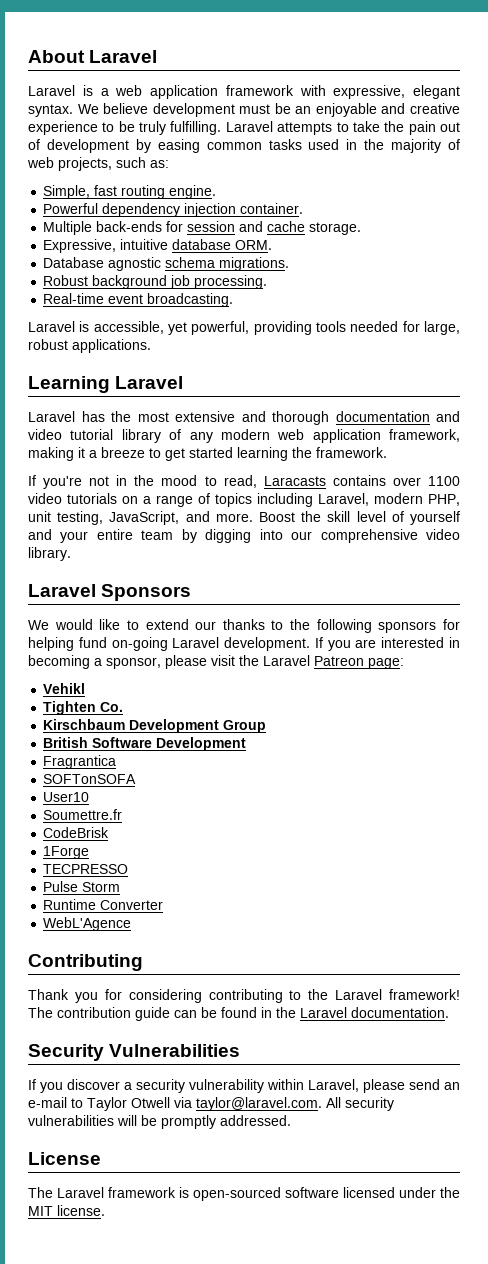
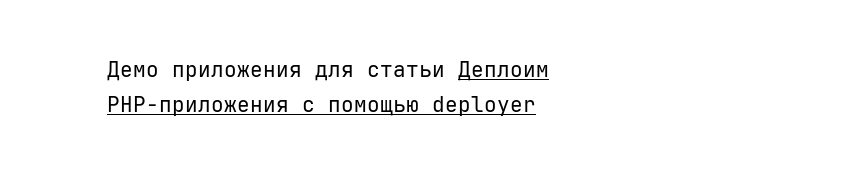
- About Laravel
- Laravel is a web application framework with expressive, elegant syntax. We believe development must be an enjoyable and creative experience to be truly fulfilling. Laravel attempts to take the pain out of development by easing common tasks used in the majority of web projects, such as:
- Simple, fast routing engine.
- Powerful dependency injection container.
- Multiple back-ends for session and cache storage.
- Expressive, intuitive database ORM.
- Database agnostic schema migrations.
- Robust background job processing.
- Real-time event broadcasting.
- Laravel is accessible, yet powerful, providing tools needed for large, robust applications.
- Learning Laravel
- Laravel has the most extensive and thorough documentation and video tutorial library of any modern web application framework, making it a breeze to get started learning the framework.
- If you're not in the mood to read, Laracasts contains over 1100 video tutorials on a range of topics including Laravel, modern PHP, unit testing, JavaScript, and more. Boost the skill level of yourself and your entire team by digging into our comprehensive video library.
- Laravel Sponsors
- We would like to extend our thanks to the following sponsors for helping fund on-going Laravel development. If you are interested in becoming a sponsor, please visit the Laravel Patreon page:
- Vehikl
- Tighten Co.
- Kirschbaum Development Group
- British Software Development
- Fragrantica
- SOFTonSOFA
- User10
- Soumettre.fr
- CodeBrisk
- 1Forge
- TECPRESSO
- Pulse Storm
- Runtime Converter
- WebL'Agence
- Contributing
- Thank you for considering contributing to the Laravel framework! The contribution guide can be found in the Laravel documentation.
- Security Vulnerabilities
- If you discover a security vulnerability within Laravel, please send an e-mail to Taylor Otwell via taylor@laravel.com. All security vulnerabilities will be promptly addressed.
- License
- The Laravel framework is open-sourced software licensed under the MIT license.
+ Демо приложения для статьи Деплоим PHP-приложения с помощью deployer

